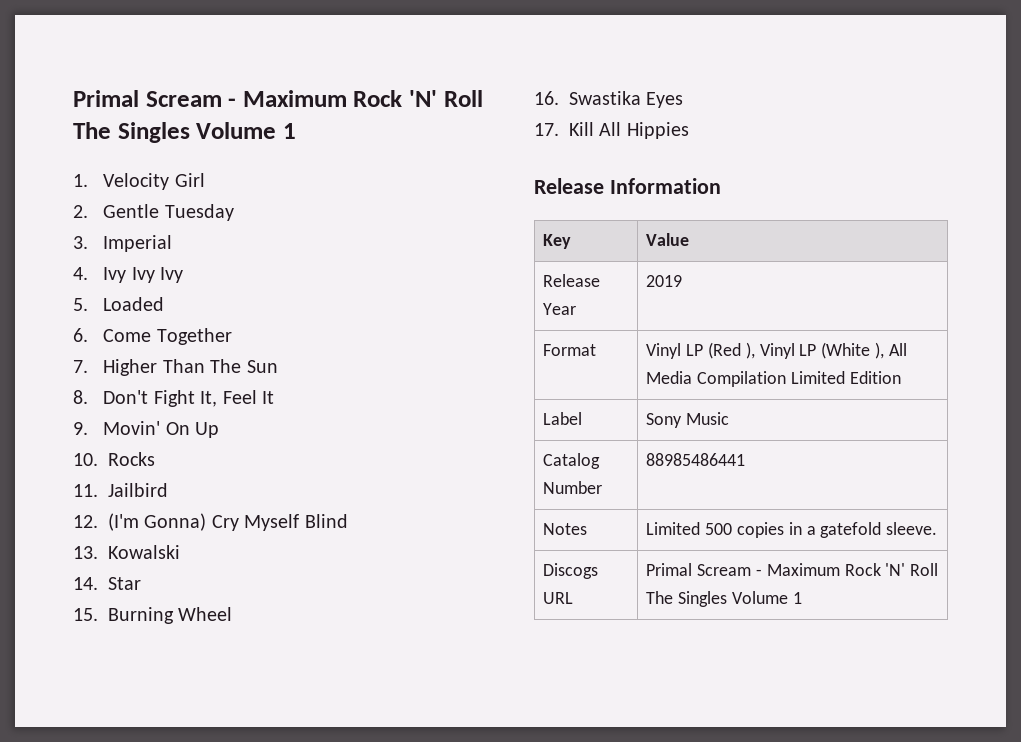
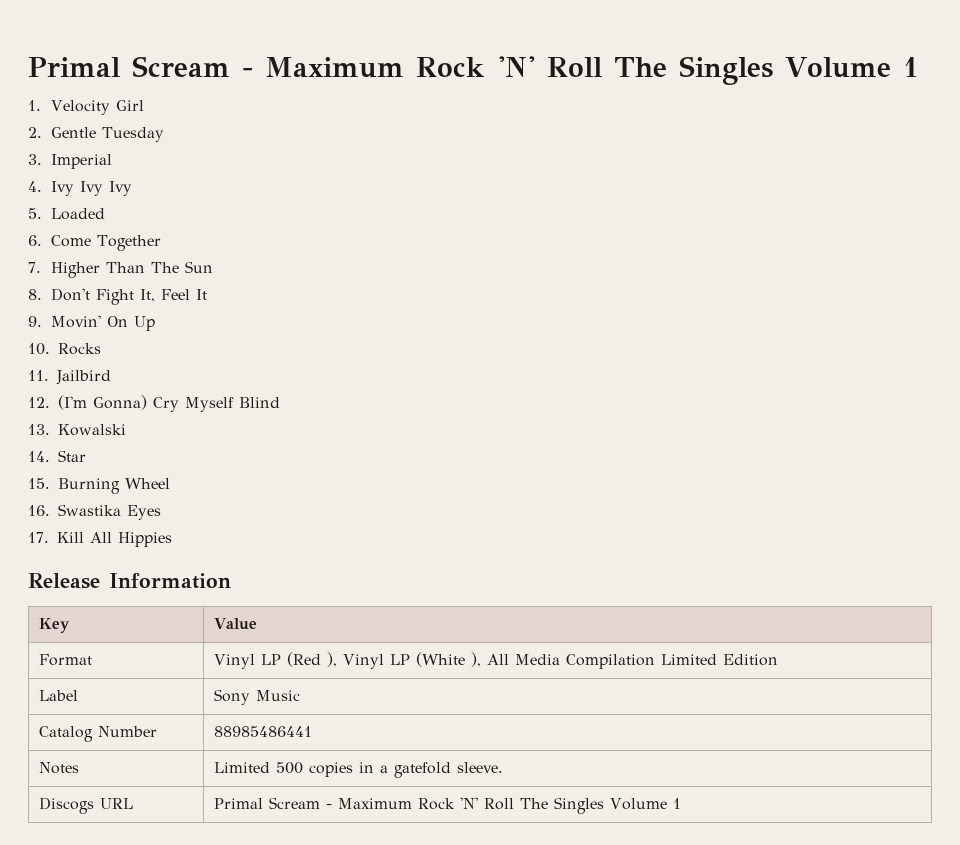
- Release Year | 2019

